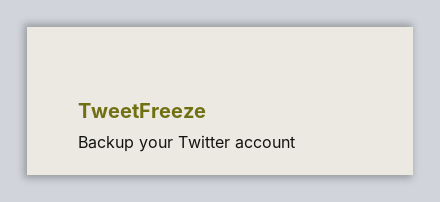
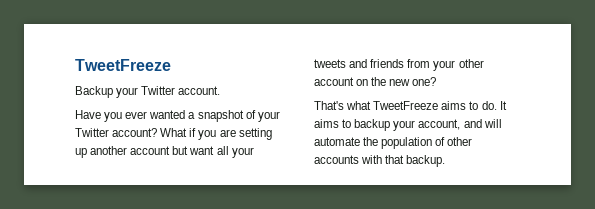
- Backup your Twitter account
+ Backup your Twitter account.
+ Have you ever wanted a snapshot of your Twitter account? What if you are setting up another account but want all your tweets and friends from your other account on the new one?
+ That's what TweetFreeze aims to do. It aims to backup your account, and will automate the population of other accounts with that backup.

